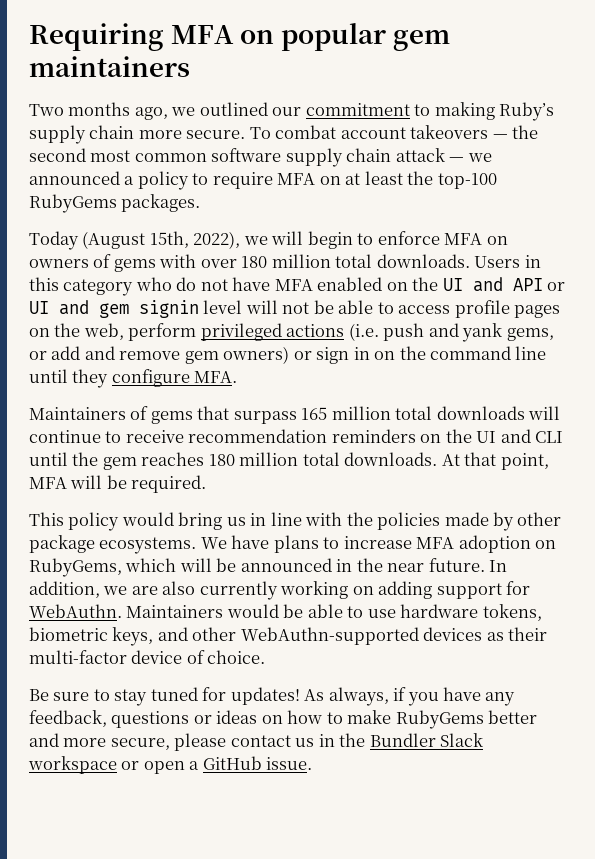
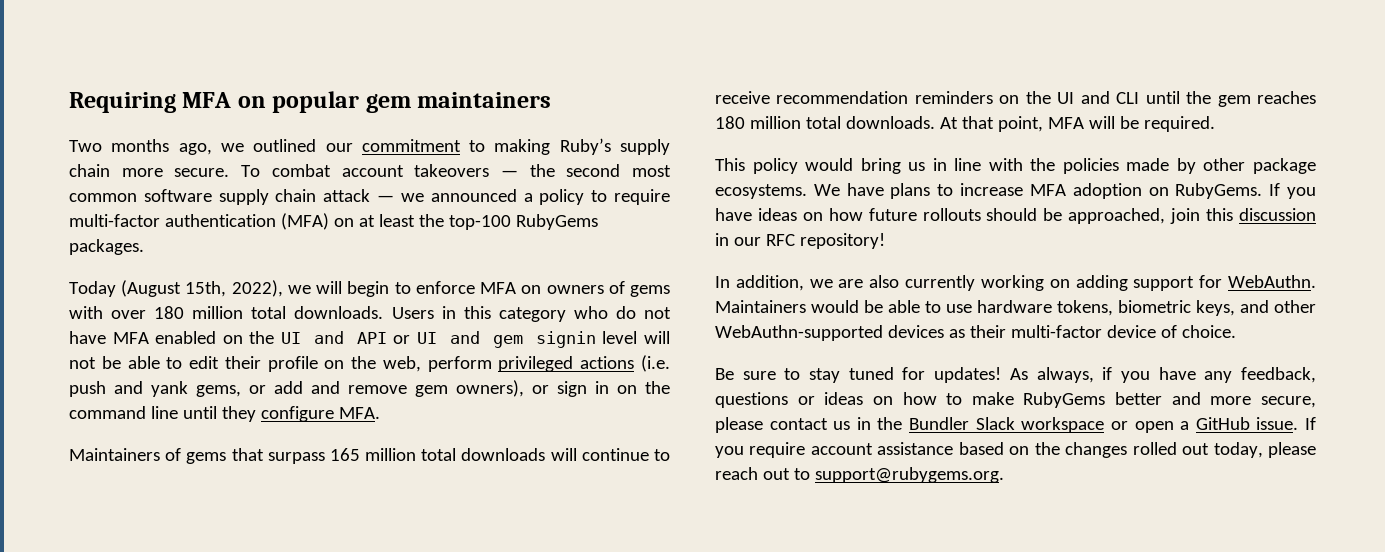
- To combat account takeovers — the second most common software supply chain attack — we announced a policy to require MFA on at least the top-100 RubyGems packages.
+ To combat account takeovers — the second most common software supply chain attack — we announced a policy to require multi-factor authentication (MFA) on at least the top-100 RubyGems packages.
- Users in this category who do not have MFA enabled on the UI and API or UI and gem signin level will not be able to access profile pages on the web, perform privileged actions (i.e. push and yank gems, or add and remove gem owners) or sign in on the command line until they configure MFA.
+ Users in this category who do not have MFA enabled on the UI and API or UI and gem signin level will not be able to edit their profile on the web, perform privileged actions (i.e. push and yank gems, or add and remove gem owners), or sign in on the command line until they configure MFA.
- We have plans to increase MFA adoption on RubyGems, which will be announced in the near future. In addition, we are also currently working on adding support for WebAuthn.
+ We have plans to increase MFA adoption on RubyGems. If you have ideas on how future rollouts should be approached, join this discussion in our RFC repository!
+ In addition, we are also currently working on adding support for WebAuthn.
+ If you require account assistance based on the changes rolled out today, please reach out to support@rubygems.org.

